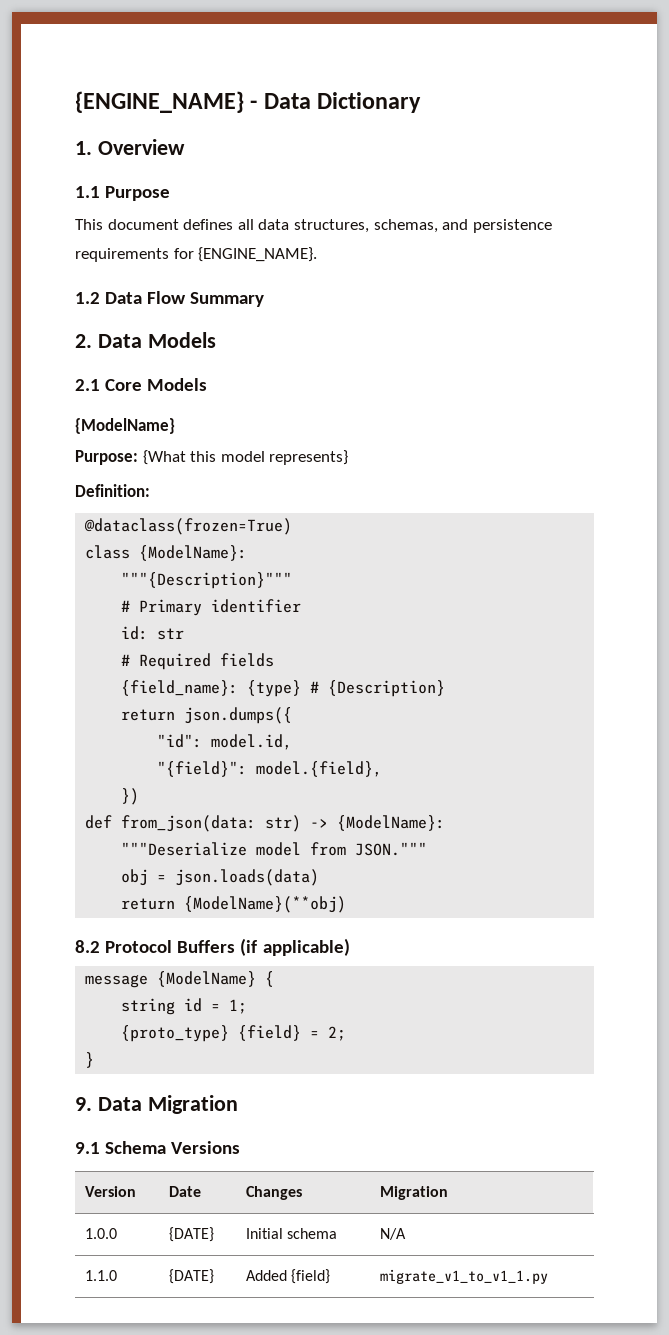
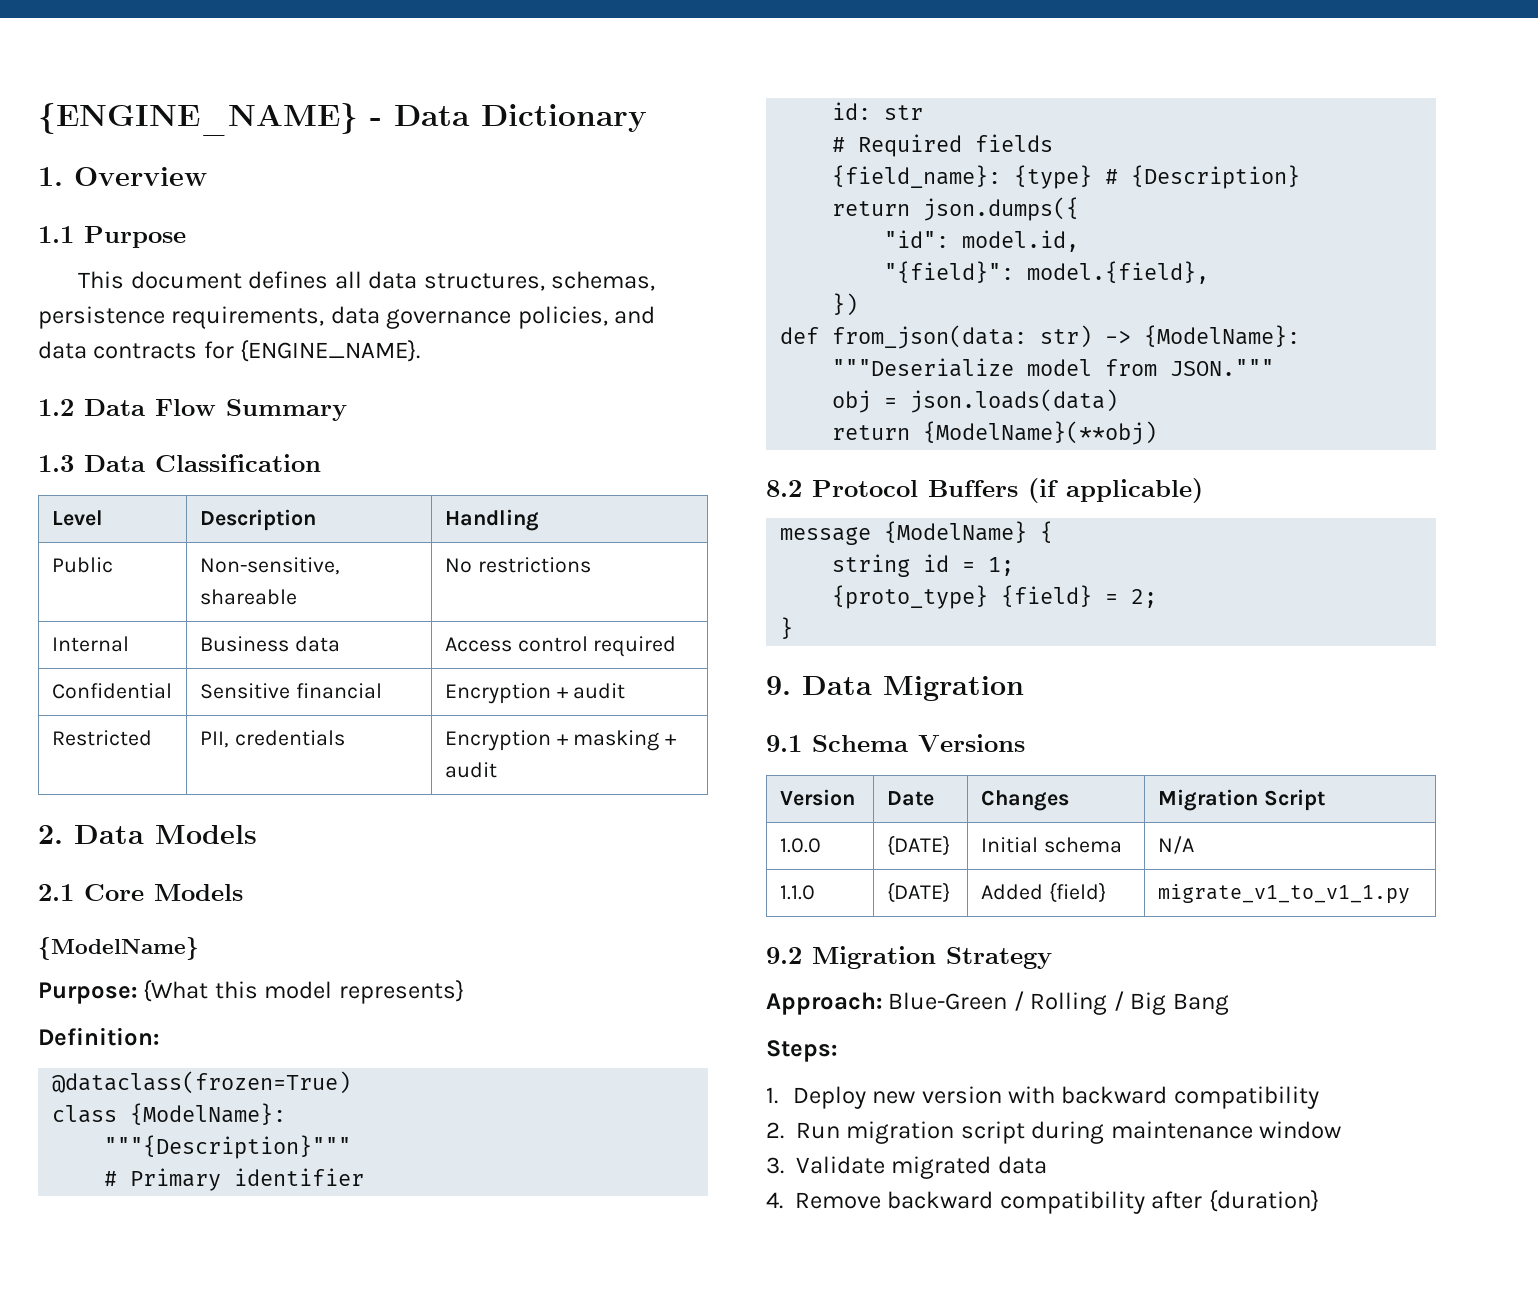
- This document defines all data structures, schemas, and persistence requirements for {ENGINE_NAME}.
+ This document defines all data structures, schemas, persistence requirements, data governance policies, and data contracts for {ENGINE_NAME}.
+ 1.3 Data Classification
+ Level | Description | Handling
+ Public | Non-sensitive, shareable | No restrictions
+ Internal | Business data | Access control required
+ Confidential | Sensitive financial | Encryption + audit
+ Restricted | PII, credentials | Encryption + masking + audit
- Version | Date | Changes | Migration
+ Version | Date | Changes | Migration Script
+ 9.2 Migration Strategy
+ Approach: Blue-Green / Rolling / Big Bang
+ Steps:
+ 1. Deploy new version with backward compatibility
+ 2. Run migration script during maintenance window
+ 3. Validate migrated data
+ 4. Remove backward compatibility after {duration}

